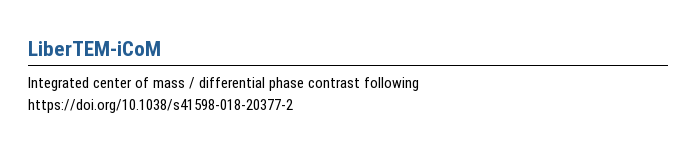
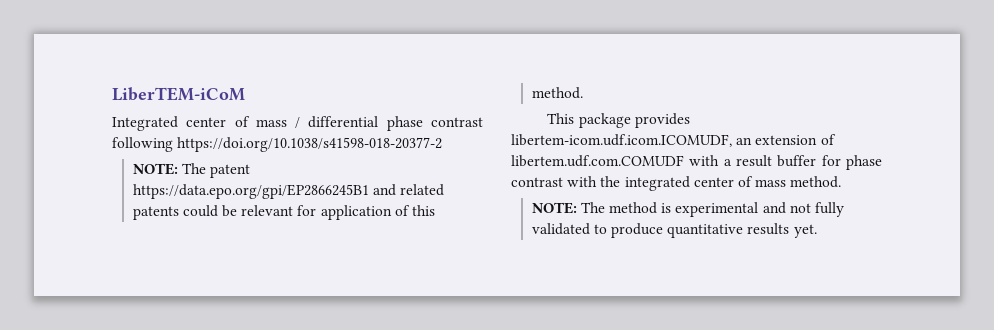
+ NOTE: The patent https://data.epo.org/gpi/EP2866245B1 and related patents could be relevant for application of this method.
+ This package provides libertem-icom.udf.icom.ICOMUDF, an extension of libertem.udf.com.COMUDF with a result buffer for phase contrast with the integrated center of mass method.
+ NOTE: The method is experimental and not fully validated to produce quantitative results yet.

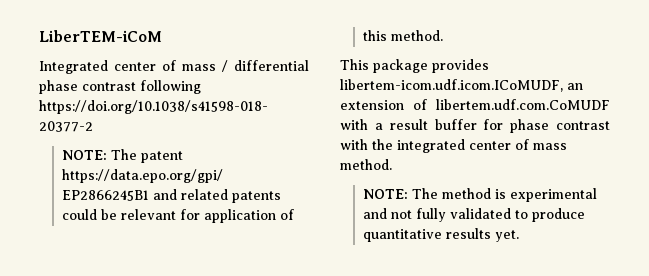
- This package provides libertem-icom.udf.icom.ICOMUDF, an extension of libertem.udf.com.COMUDF with a result buffer for phase contrast with the integrated center of mass method.
+ This package provides libertem-icom.udf.icom.ICoMUDF, an extension of libertem.udf.com.CoMUDF with a result buffer for phase contrast with the integrated center of mass method.

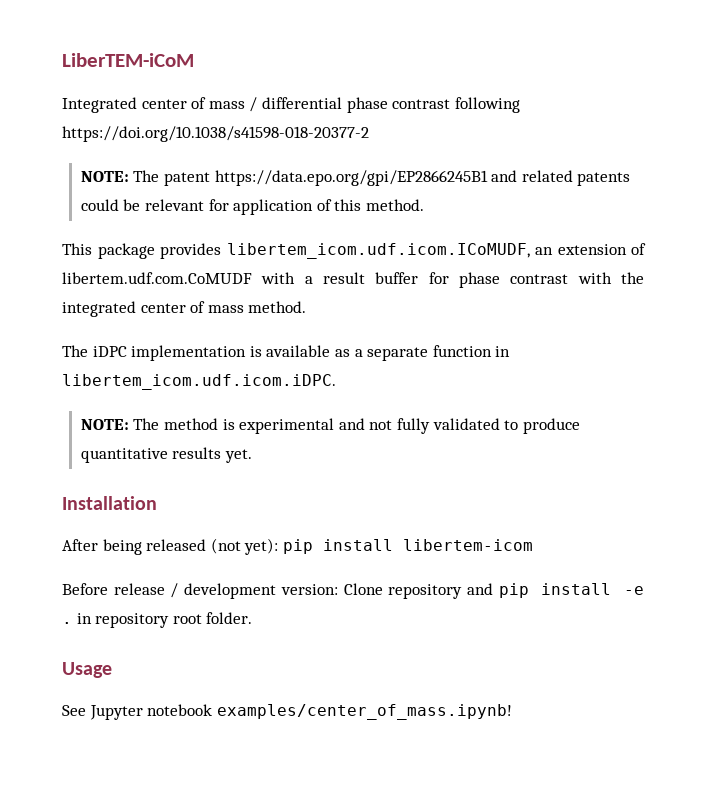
- This package provides libertem-icom.udf.icom.ICoMUDF, an extension of libertem.udf.com.CoMUDF with a result buffer for phase contrast with the integrated center of mass method.
+ This package provides libertem_icom.udf.icom.ICoMUDF, an extension of libertem.udf.com.CoMUDF with a result buffer for phase contrast with the integrated center of mass method.
+ The iDPC implementation is available as a separate function in libertem_icom.udf.icom.iDPC.
+ Installation
+ After being released (not yet): pip install libertem-icom
+ Before release / development version: Clone repository and pip install -e . in repository root folder.
+ Usage
+ See Jupyter notebook examples/center_of_mass.ipynb!

